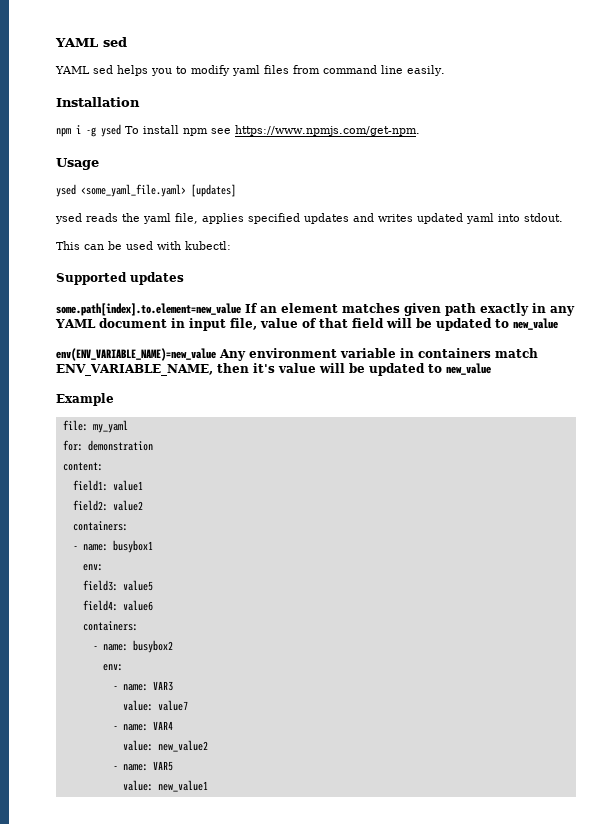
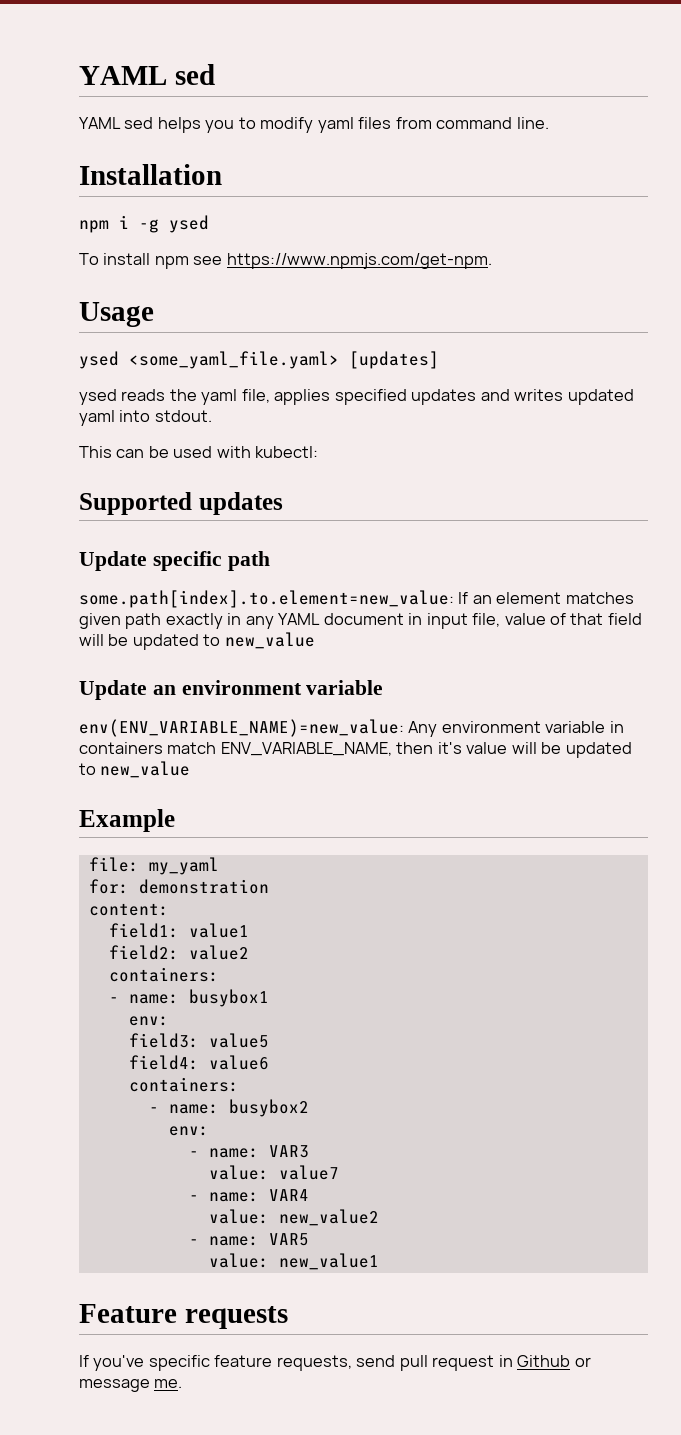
- YAML sed helps you to modify yaml files from command line easily.
+ YAML sed helps you to modify yaml files from command line.
- npm i -g ysed To install npm see https://www.npmjs.com/get-npm.
+ npm i -g ysed
+ To install npm see https://www.npmjs.com/get-npm.
- some.path[index].to.element=new_value If an element matches given path exactly in any YAML document in input file, value of that field will be updated to new_value
+ Update specific path
+ some.path[index].to.element=new_value: If an element matches given path exactly in any YAML document in input file, value of that field will be updated to new_value
- env(ENV_VARIABLE_NAME)=new_value Any environment variable in containers match ENV_VARIABLE_NAME, then it's value will be updated to new_value
+ Update an environment variable
+ env(ENV_VARIABLE_NAME)=new_value: Any environment variable in containers match ENV_VARIABLE_NAME, then it's value will be updated to new_value
+ Feature requests
+ If you've specific feature requests, send pull request in Github or message me.

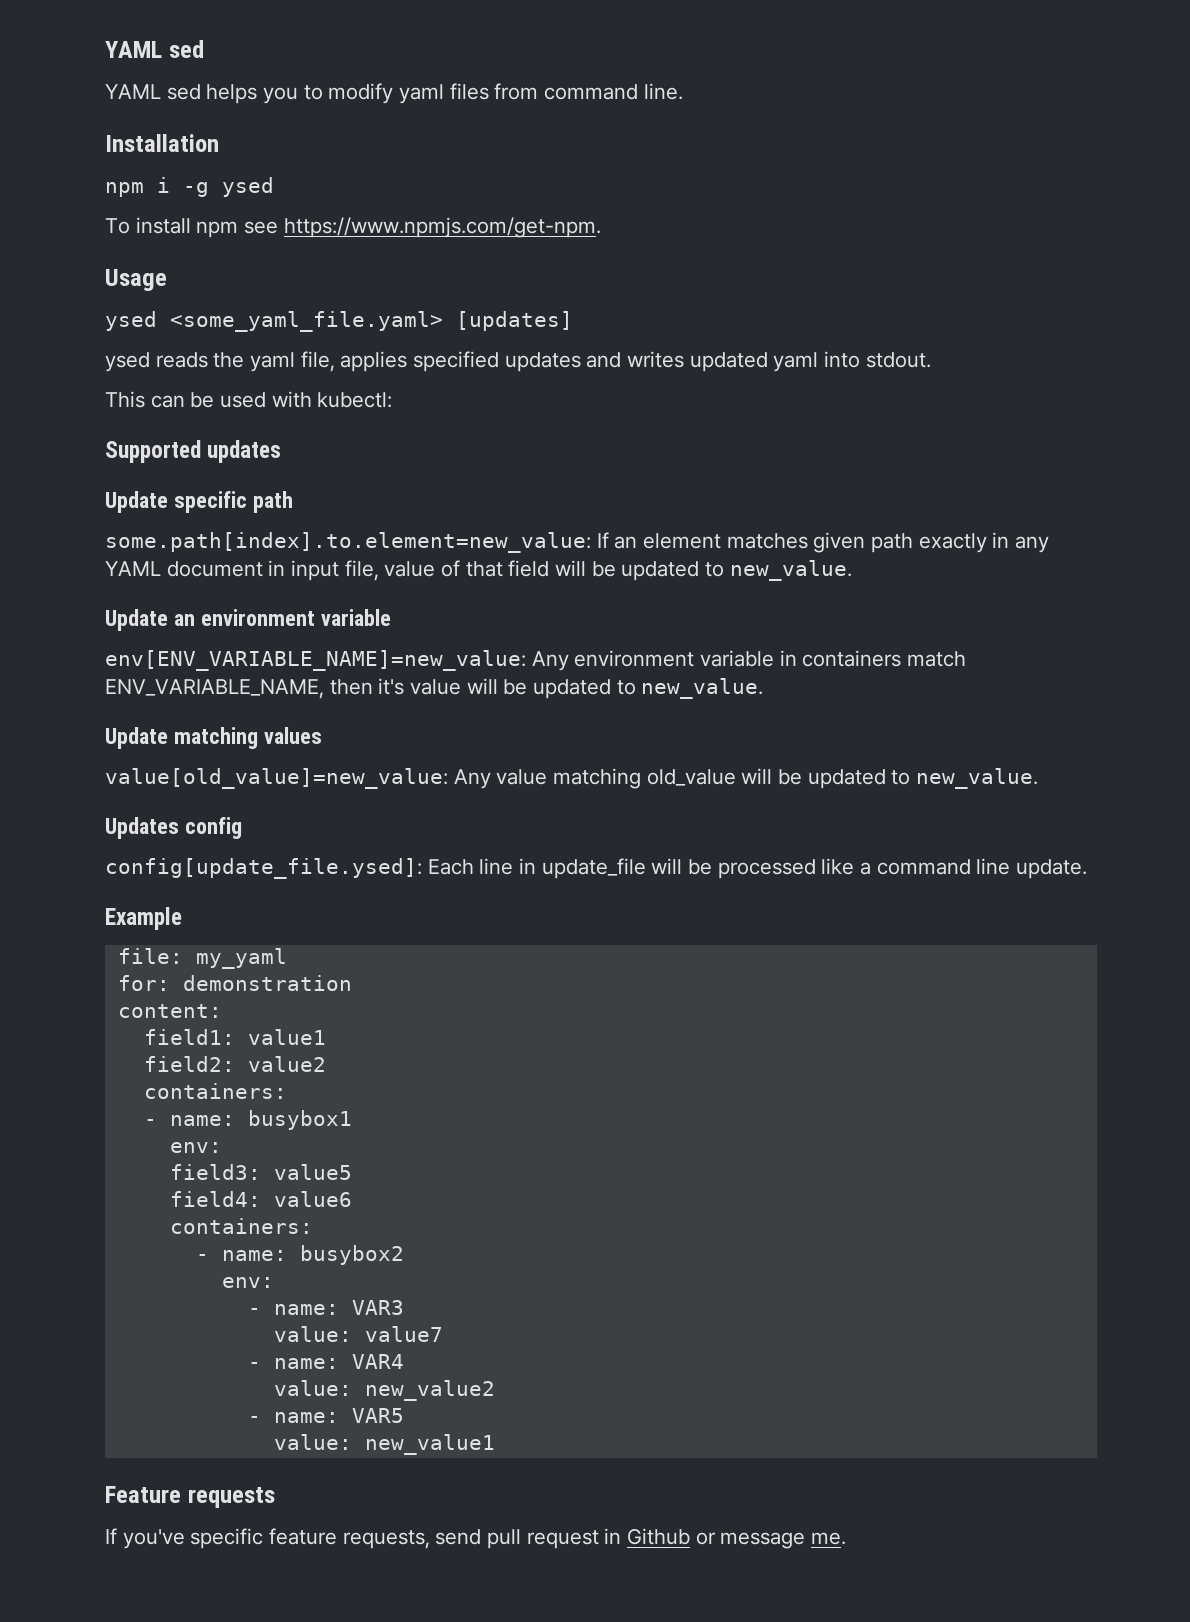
- some.path[index].to.element=new_value: If an element matches given path exactly in any YAML document in input file, value of that field will be updated to new_value
+ some.path[index].to.element=new_value: If an element matches given path exactly in any YAML document in input file, value of that field will be updated to new_value.
- env(ENV_VARIABLE_NAME)=new_value: Any environment variable in containers match ENV_VARIABLE_NAME, then it's value will be updated to new_value
+ env[ENV_VARIABLE_NAME]=new_value: Any environment variable in containers match ENV_VARIABLE_NAME, then it's value will be updated to new_value.
+ Update matching values
+ value[old_value]=new_value: Any value matching old_value will be updated to new_value.
+ Updates config
+ config[update_file.ysed]: Each line in update_file will be processed like a command line update.

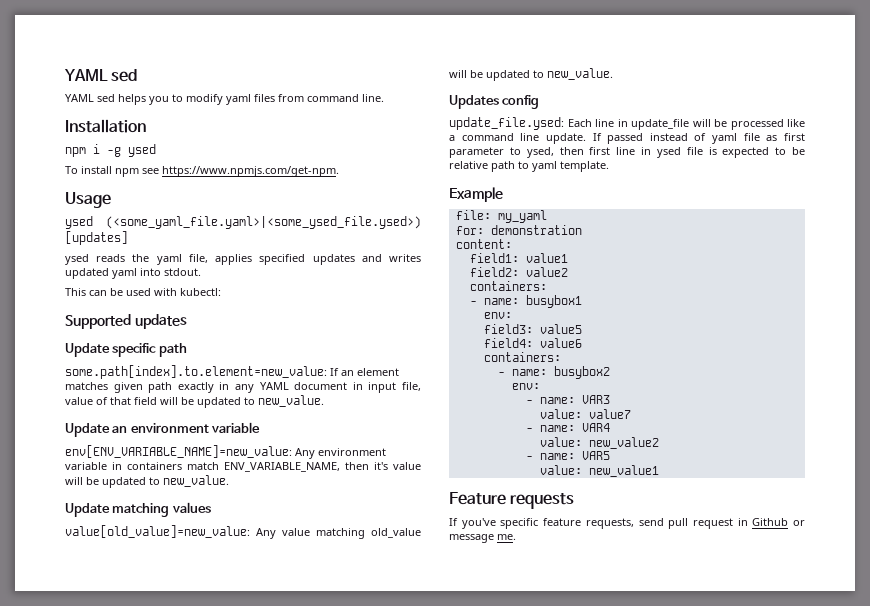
- ysed <some_yaml_file.yaml> [updates]
+ ysed (<some_yaml_file.yaml>|<some_ysed_file.ysed>) [updates]
- config[update_file.ysed]: Each line in update_file will be processed like a command line update.
+ update_file.ysed: Each line in update_file will be processed like a command line update. If passed instead of yaml file as first parameter to ysed, then first line in ysed file is expected to be relative path to yaml template.

